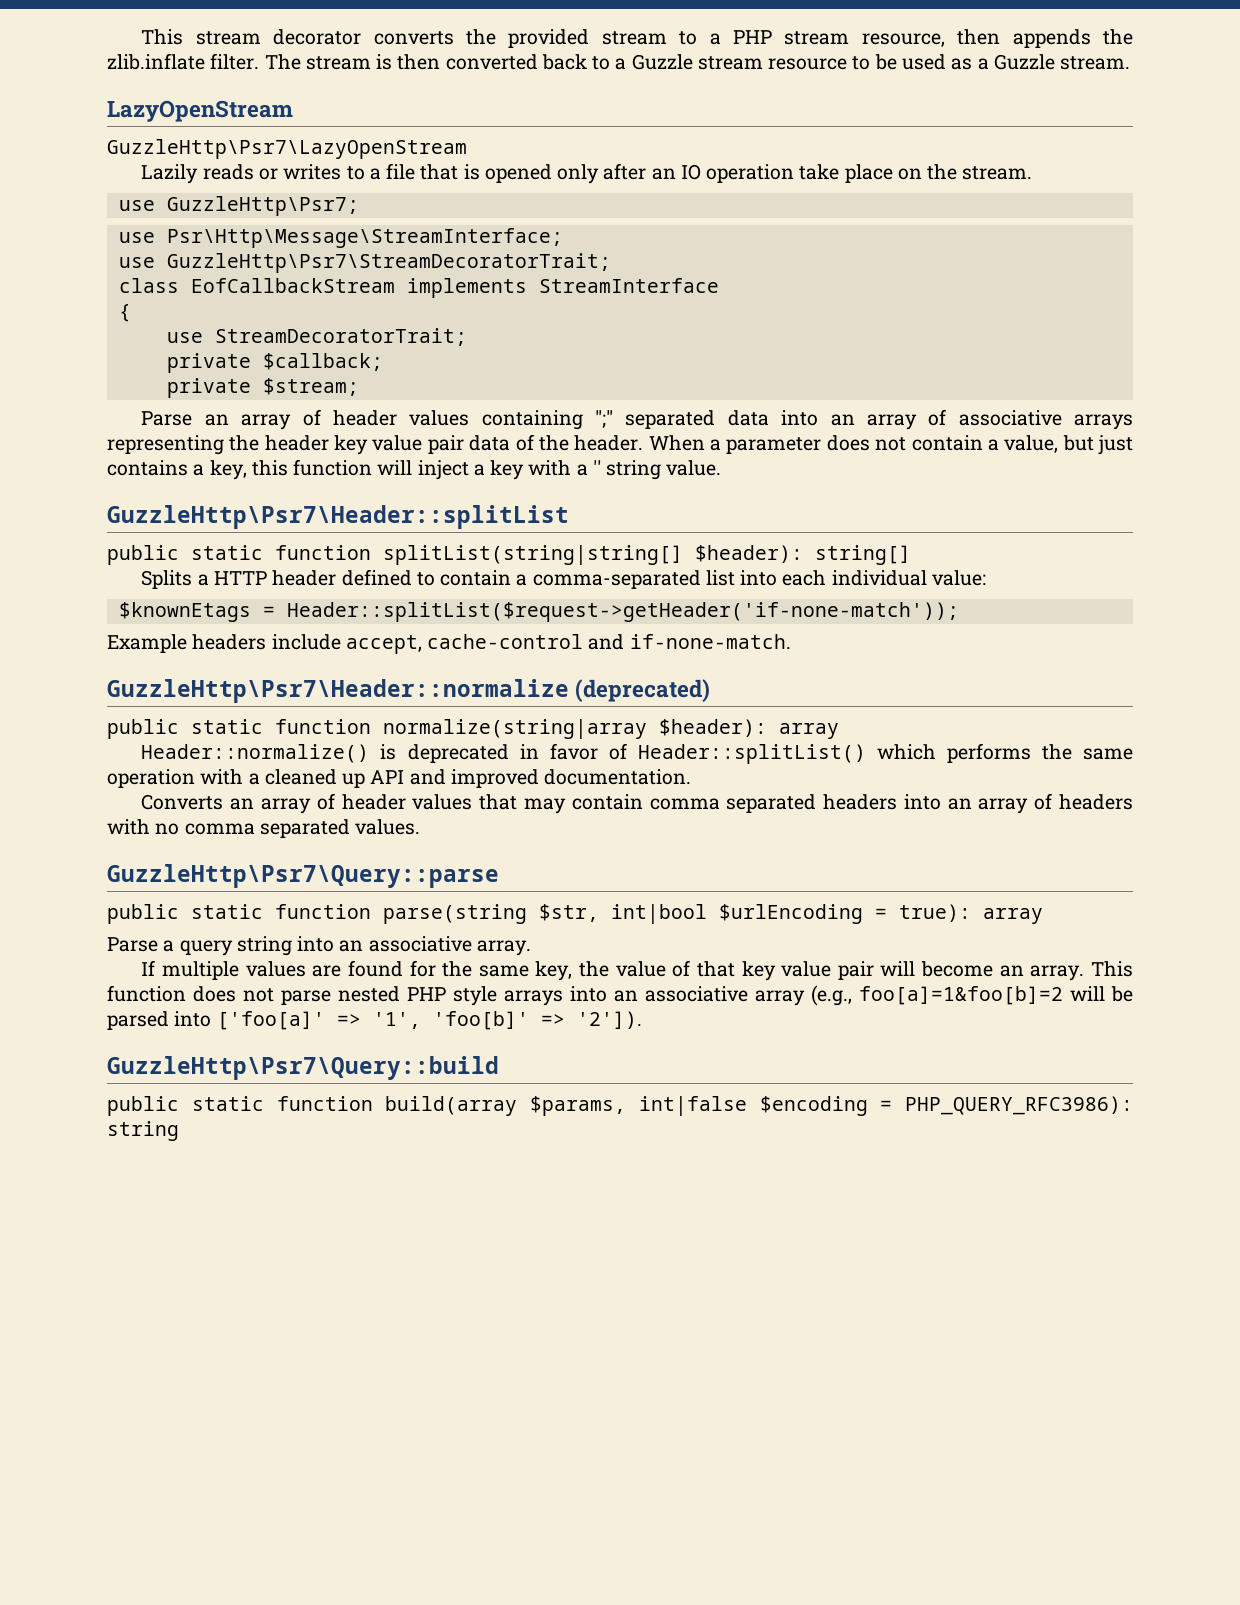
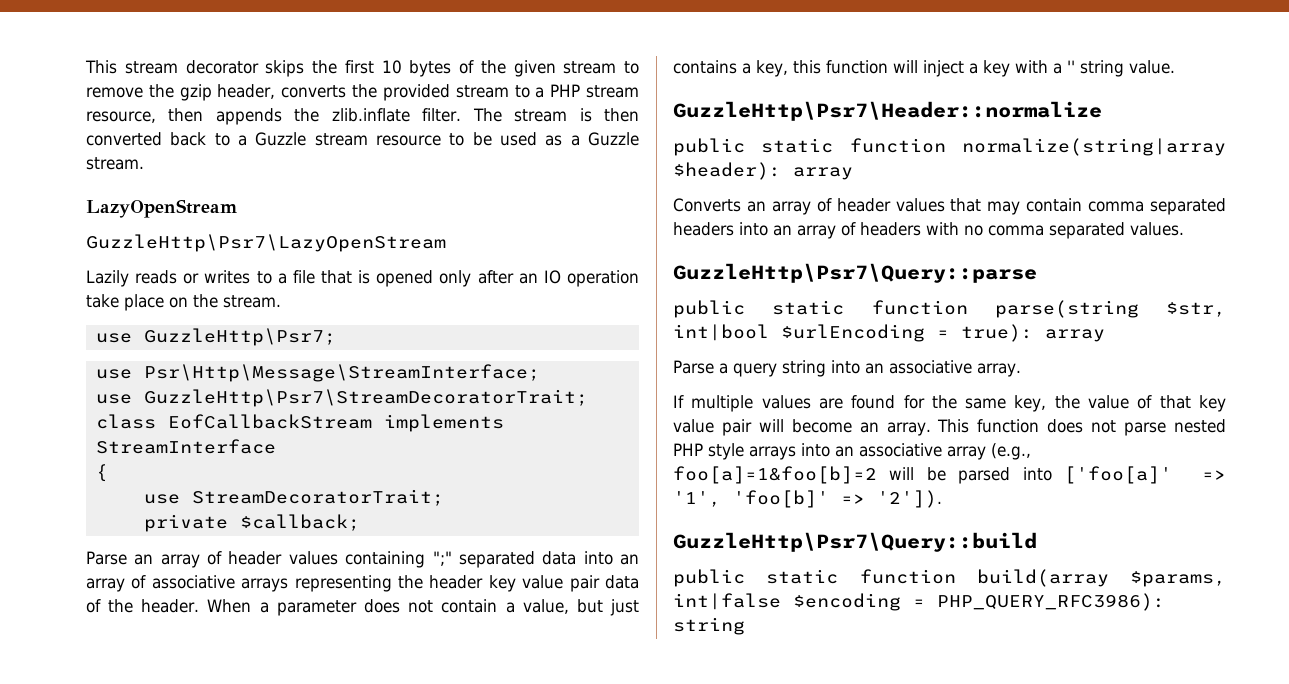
- This stream decorator converts the provided stream to a PHP stream resource, then appends the zlib.inflate filter.
+ This stream decorator skips the first 10 bytes of the given stream to remove the gzip header, converts the provided stream to a PHP stream resource, then appends the zlib.inflate filter.
- private $stream;
- GuzzleHttp\Psr7\Header::splitList
- public static function splitList(string|string[] $header): string[]
- Splits a HTTP header defined to contain a comma-separated list into each individual value:
- $knownEtags = Header::splitList($request->getHeader('if-none-match'));
- Example headers include accept, cache-control and if-none-match.
- GuzzleHttp\Psr7\Header::normalize (deprecated)
+ GuzzleHttp\Psr7\Header::normalize
- Header::normalize() is deprecated in favor of Header::splitList() which performs the same operation with a cleaned up API and improved documentation.

